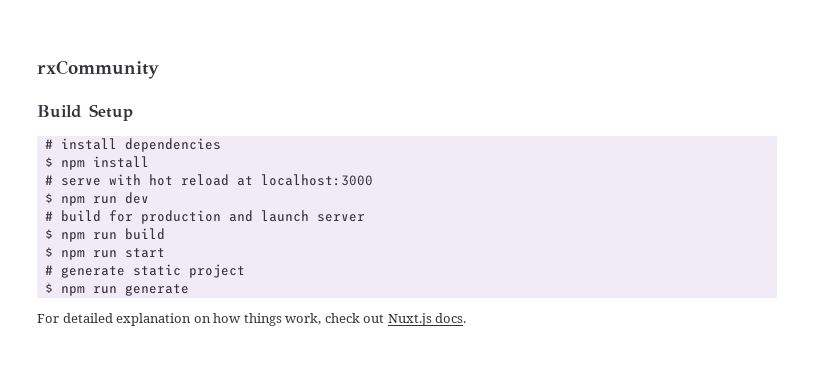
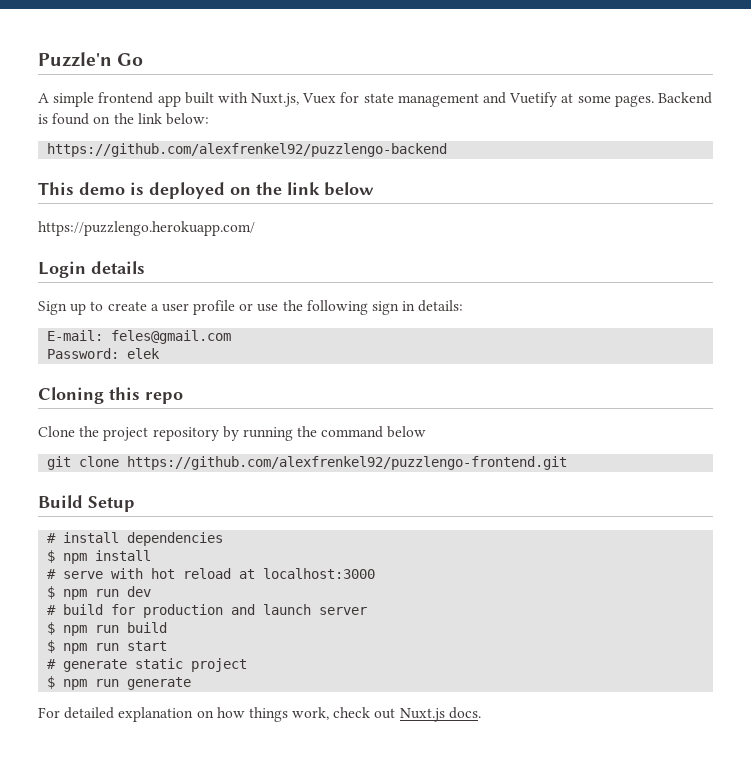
- rxCommunity
+ Puzzle'n Go
+ A simple frontend app built with Nuxt.js, Vuex for state management and Vuetify at some pages. Backend is found on the link below:
+ https://github.com/alexfrenkel92/puzzlengo-backend
+ This demo is deployed on the link below
+ https://puzzlengo.herokuapp.com/
+ Login details
+ Sign up to create a user profile or use the following sign in details:
+ E-mail: feles@gmail.com
+ Password: elek
+ Cloning this repo
+ Clone the project repository by running the command below
+ git clone https://github.com/alexfrenkel92/puzzlengo-frontend.git

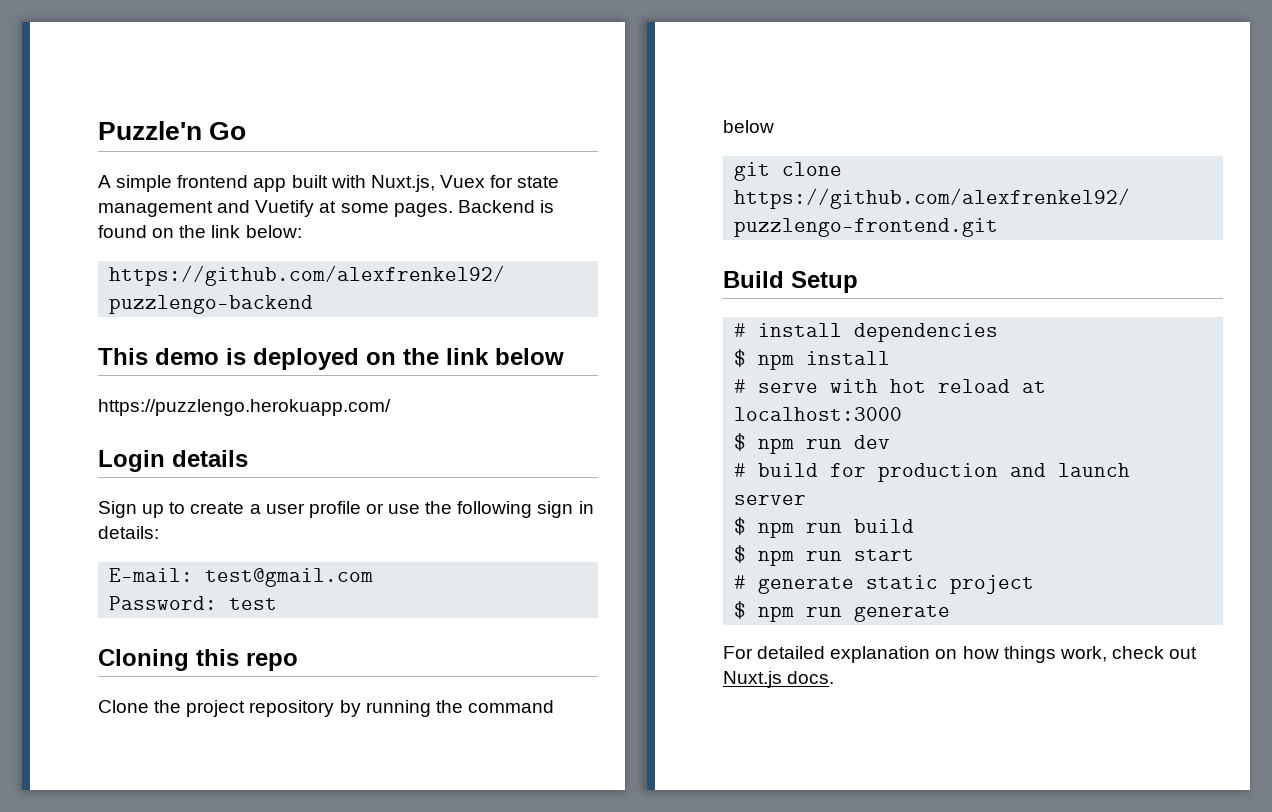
- E-mail: feles@gmail.com
+ E-mail: test@gmail.com
- Password: elek
+ Password: test

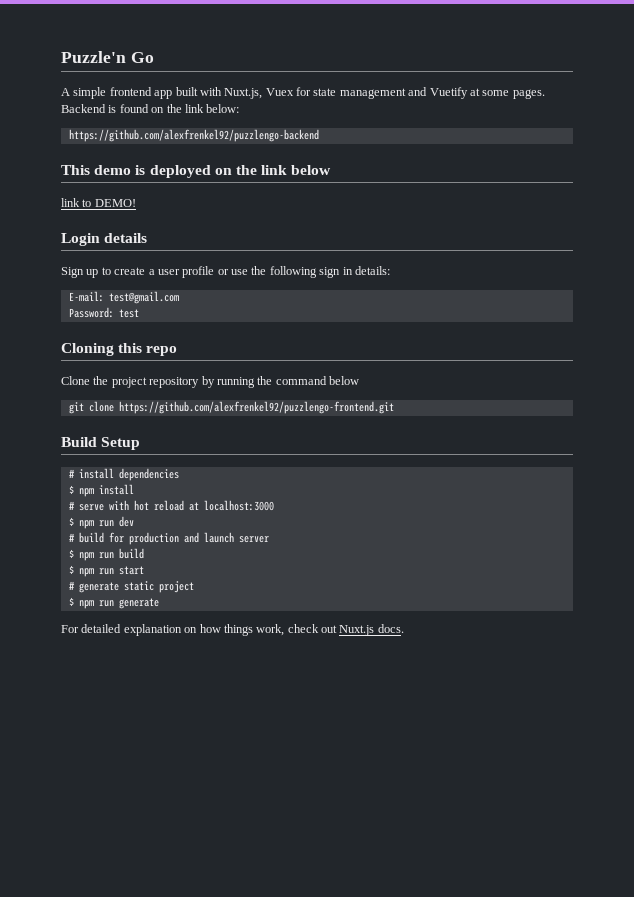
- https://puzzlengo.herokuapp.com/
+ link to DEMO!

